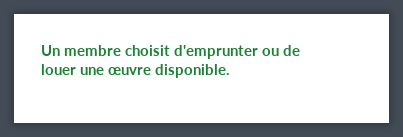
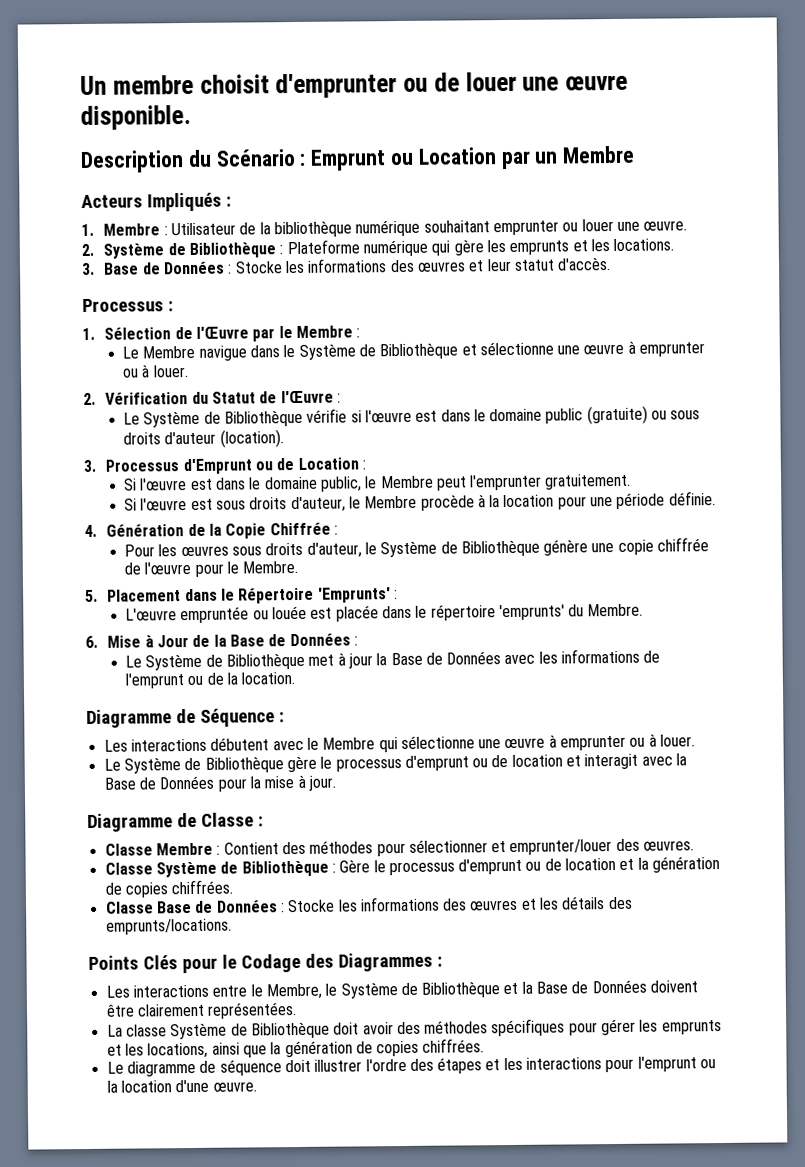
+ Description du Scénario : Emprunt ou Location par un Membre
+ Acteurs Impliqués :
+ 1. Membre : Utilisateur de la bibliothèque numérique souhaitant emprunter ou louer une œuvre.
+ 2. Système de Bibliothèque : Plateforme numérique qui gère les emprunts et les locations.
+ 3. Base de Données : Stocke les informations des œuvres et leur statut d'accès.
+ Processus :
+ 1. Sélection de l'Œuvre par le Membre :
+ Le Membre navigue dans le Système de Bibliothèque et sélectionne une œuvre à emprunter ou à louer.
+ 2. Vérification du Statut de l'Œuvre :
+ Le Système de Bibliothèque vérifie si l'œuvre est dans le domaine public (gratuite) ou sous droits d'auteur (location).
+ 3. Processus d'Emprunt ou de Location :
+ Si l'œuvre est dans le domaine public, le Membre peut l'emprunter gratuitement.
+ Si l'œuvre est sous droits d'auteur, le Membre procède à la location pour une période définie.
+ 4. Génération de la Copie Chiffrée :
+ Pour les œuvres sous droits d'auteur, le Système de Bibliothèque génère une copie chiffrée de l'œuvre pour le Membre.
+ 5. Placement dans le Répertoire 'Emprunts' :
+ L'œuvre empruntée ou louée est placée dans le répertoire 'emprunts' du Membre.
+ 6. Mise à Jour de la Base de Données :
+ Le Système de Bibliothèque met à jour la Base de Données avec les informations de l'emprunt ou de la location.
+ Diagramme de Séquence :
+ Les interactions débutent avec le Membre qui sélectionne une œuvre à emprunter ou à louer.
+ Le Système de Bibliothèque gère le processus d'emprunt ou de location et interagit avec la Base de Données pour la mise à jour.
+ Diagramme de Classe :
+ Classe Membre : Contient des méthodes pour sélectionner et emprunter/louer des œuvres.
+ Classe Système de Bibliothèque : Gère le processus d'emprunt ou de location et la génération de copies chiffrées.
+ Classe Base de Données : Stocke les informations des œuvres et les détails des emprunts/locations.
+ Points Clés pour le Codage des Diagrammes :
+ Les interactions entre le Membre, le Système de Bibliothèque et la Base de Données doivent être clairement représentées.
+ La classe Système de Bibliothèque doit avoir des méthodes spécifiques pour gérer les emprunts et les locations, ainsi que la génération de copies chiffrées.
+ Le diagramme de séquence doit illustrer l'ordre des étapes et les interactions pour l'emprunt ou la location d'une œuvre.

